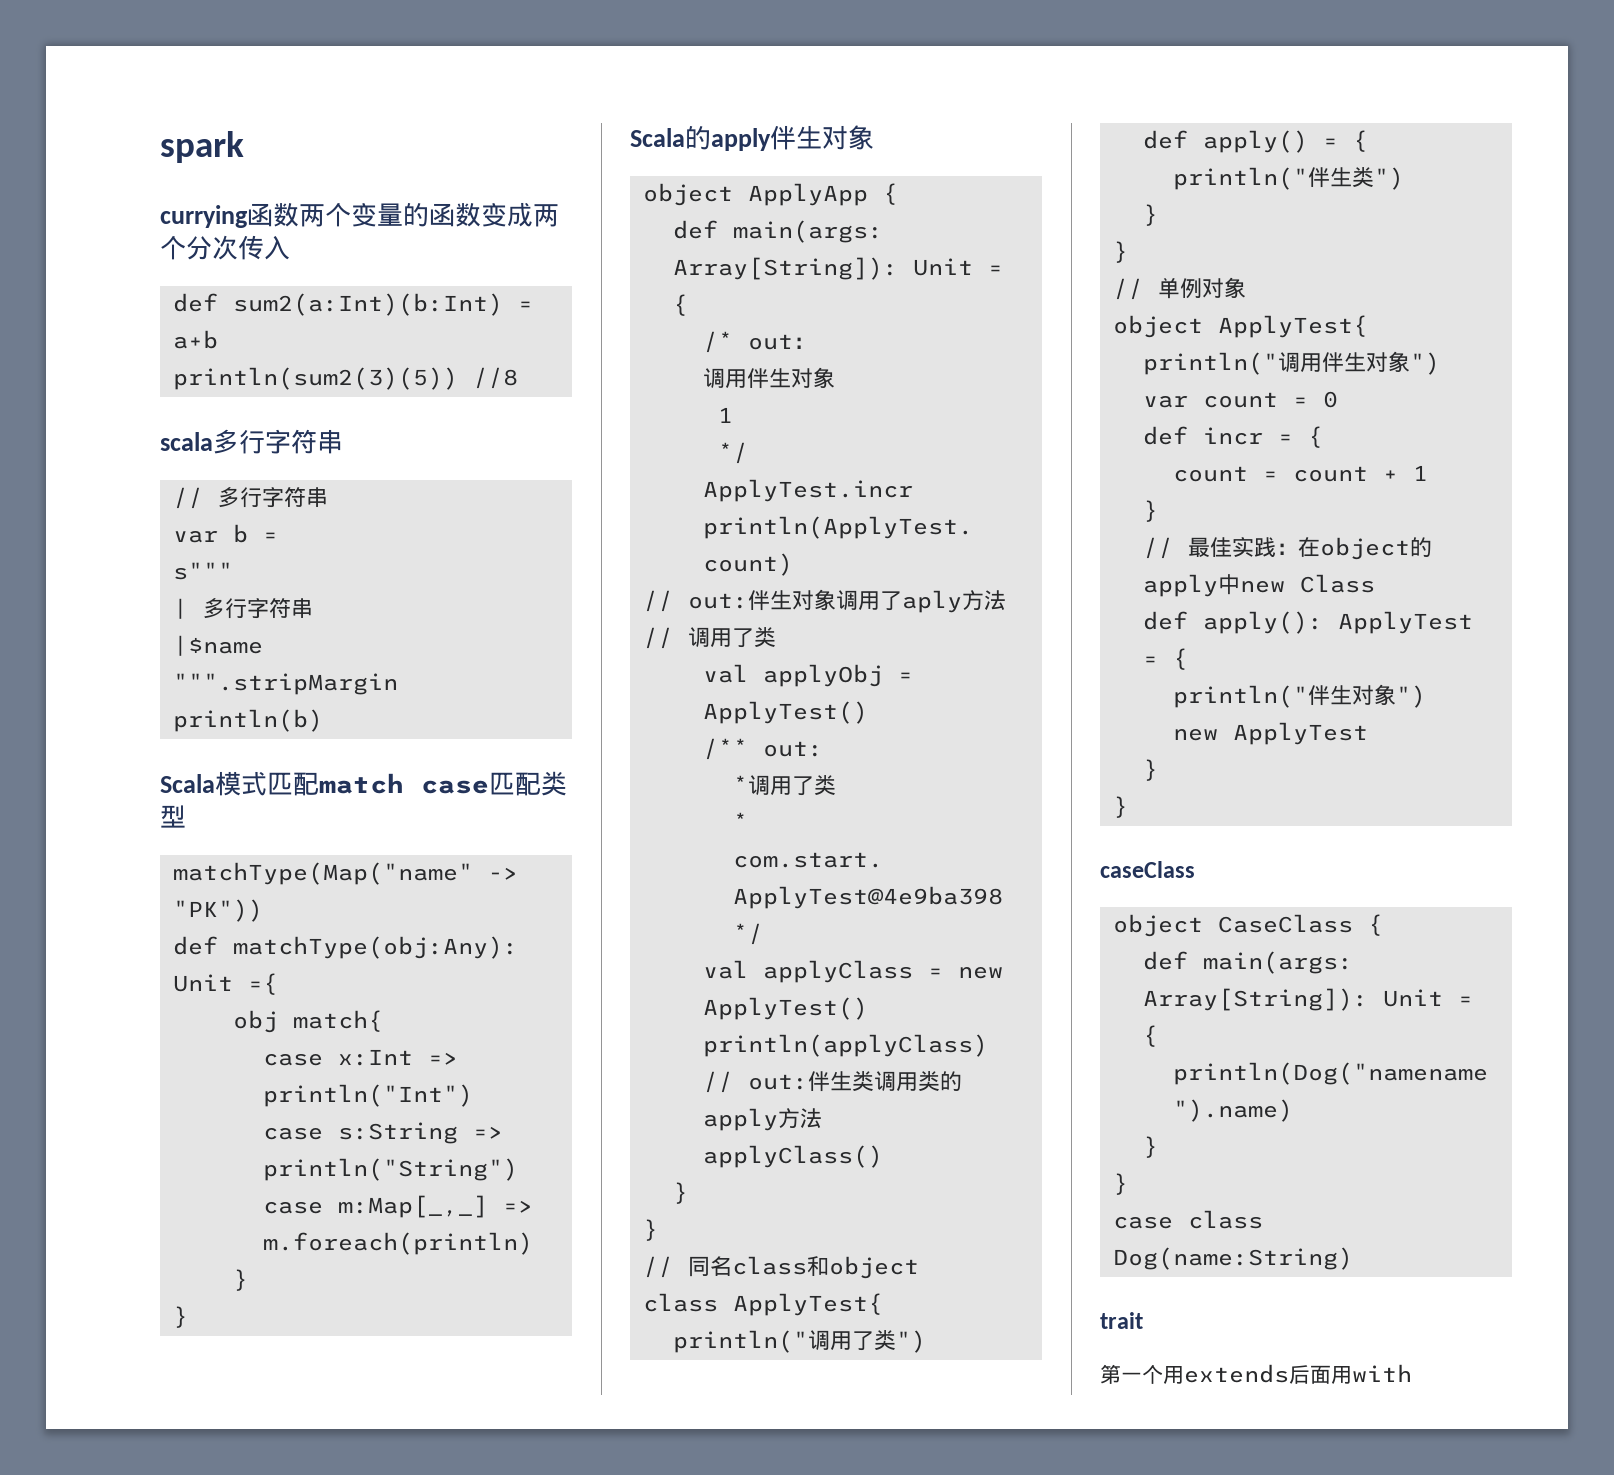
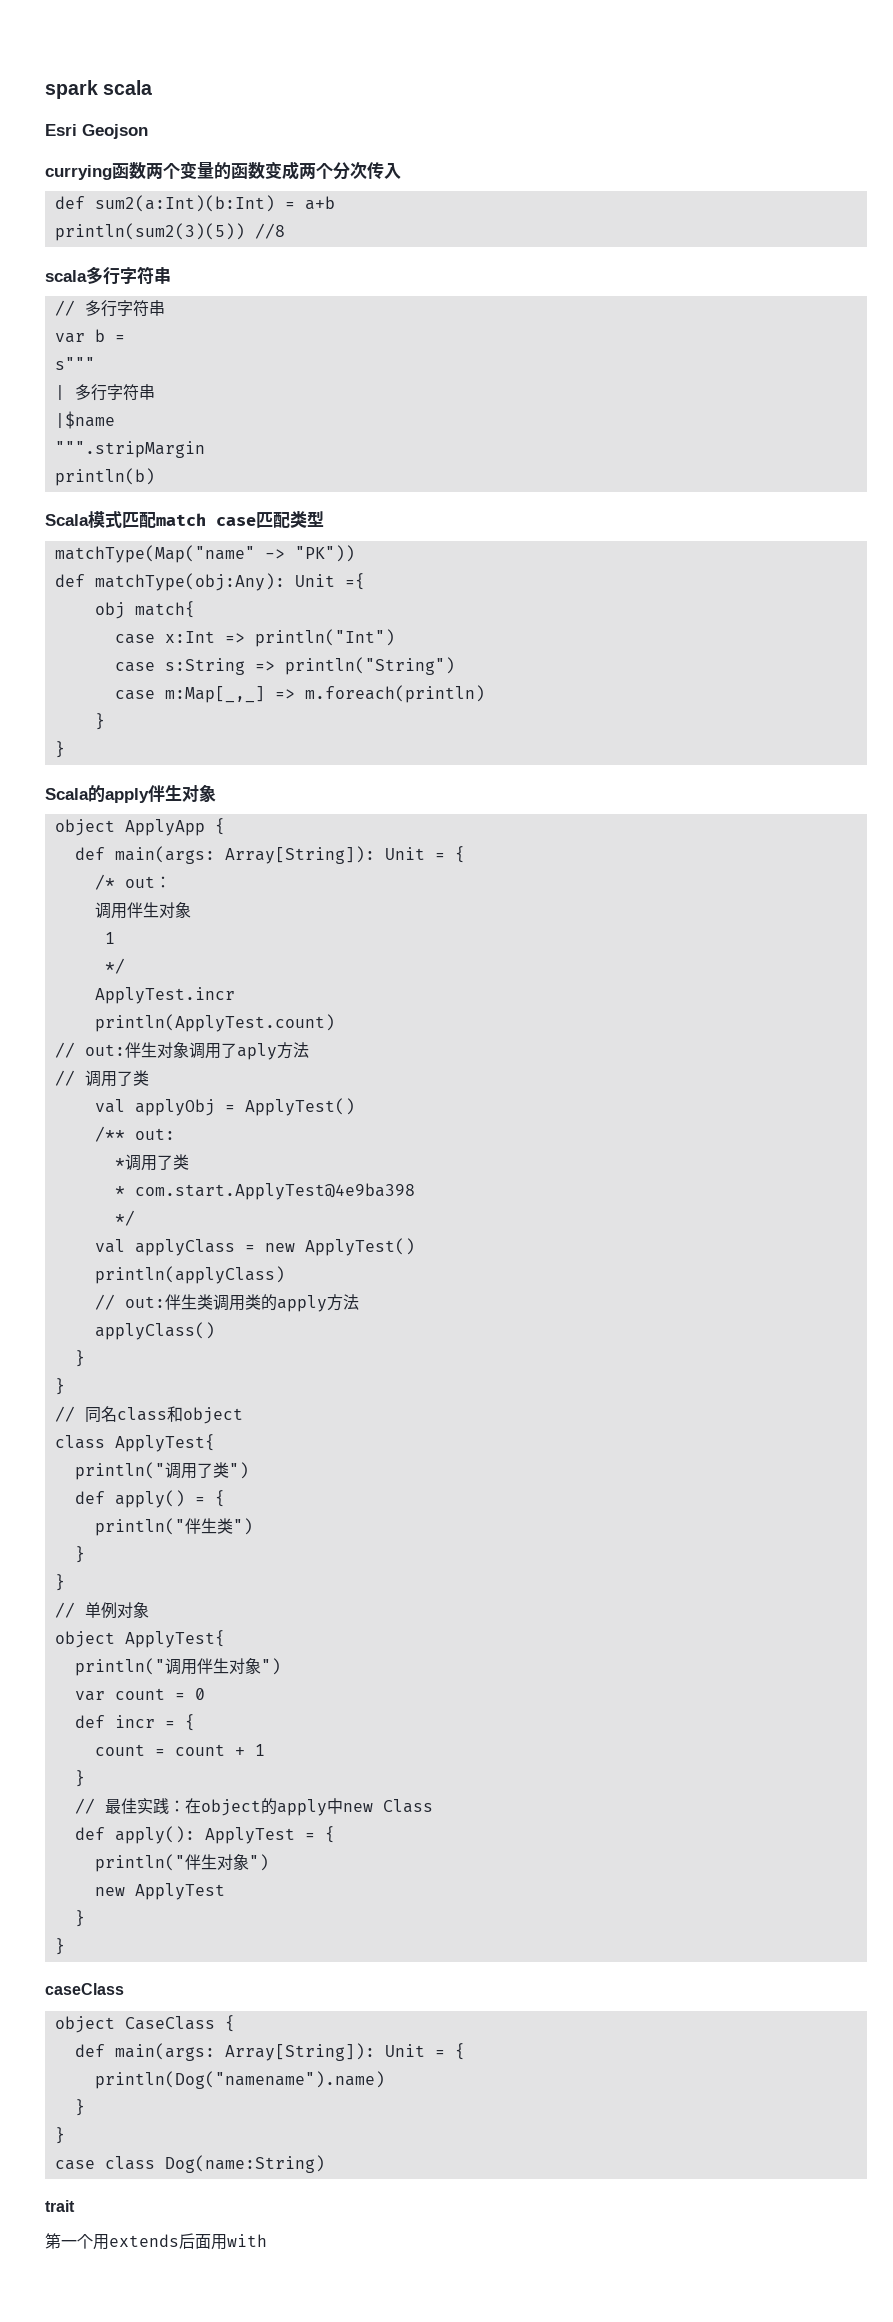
- spark
+ spark scala
+ Esri Geojson

